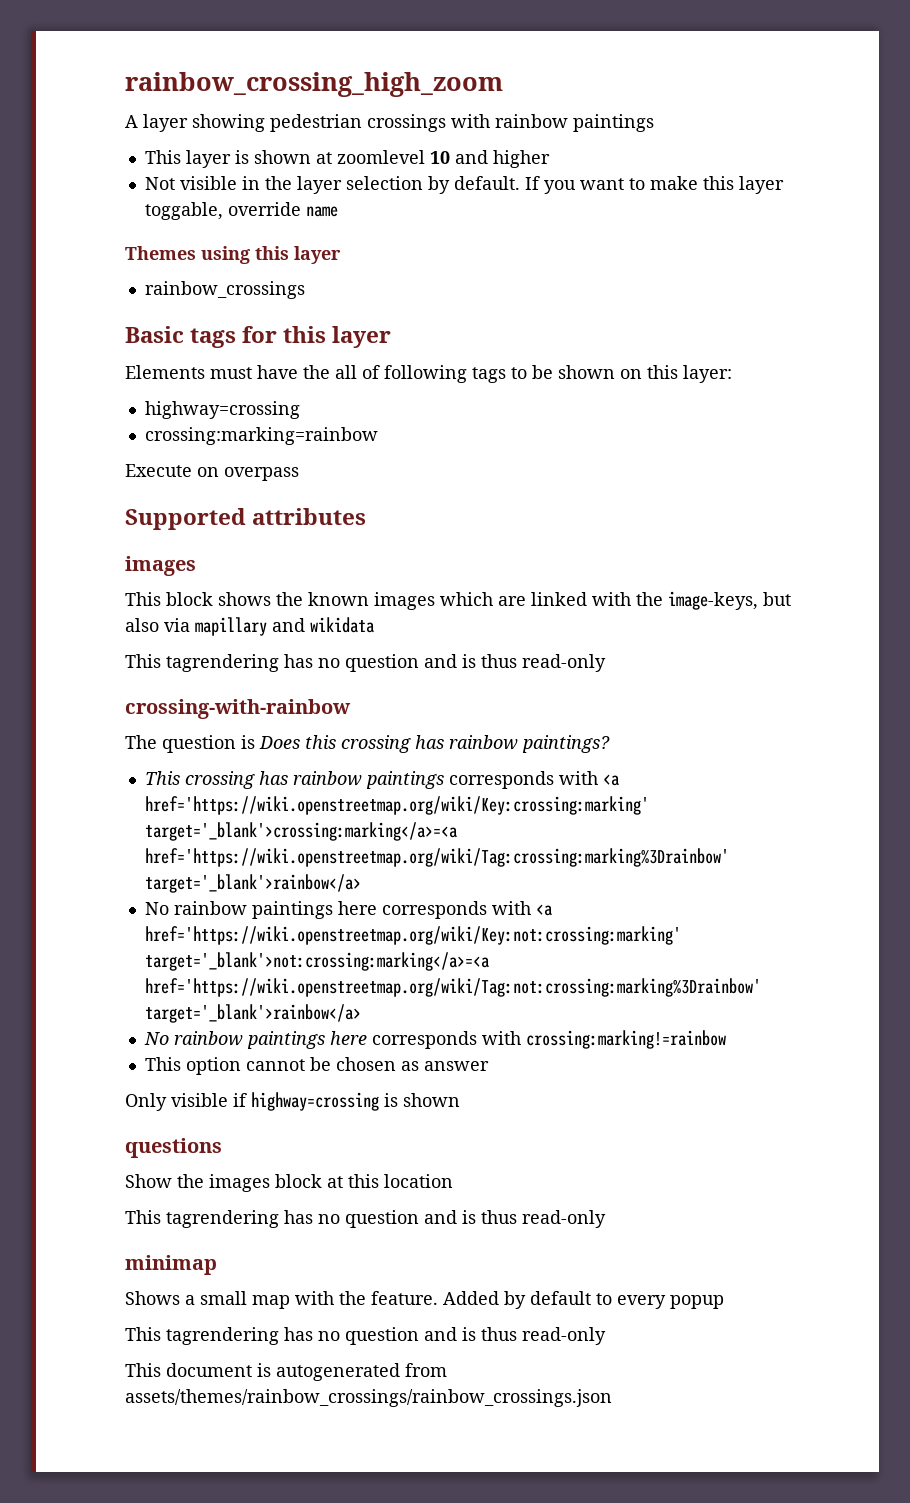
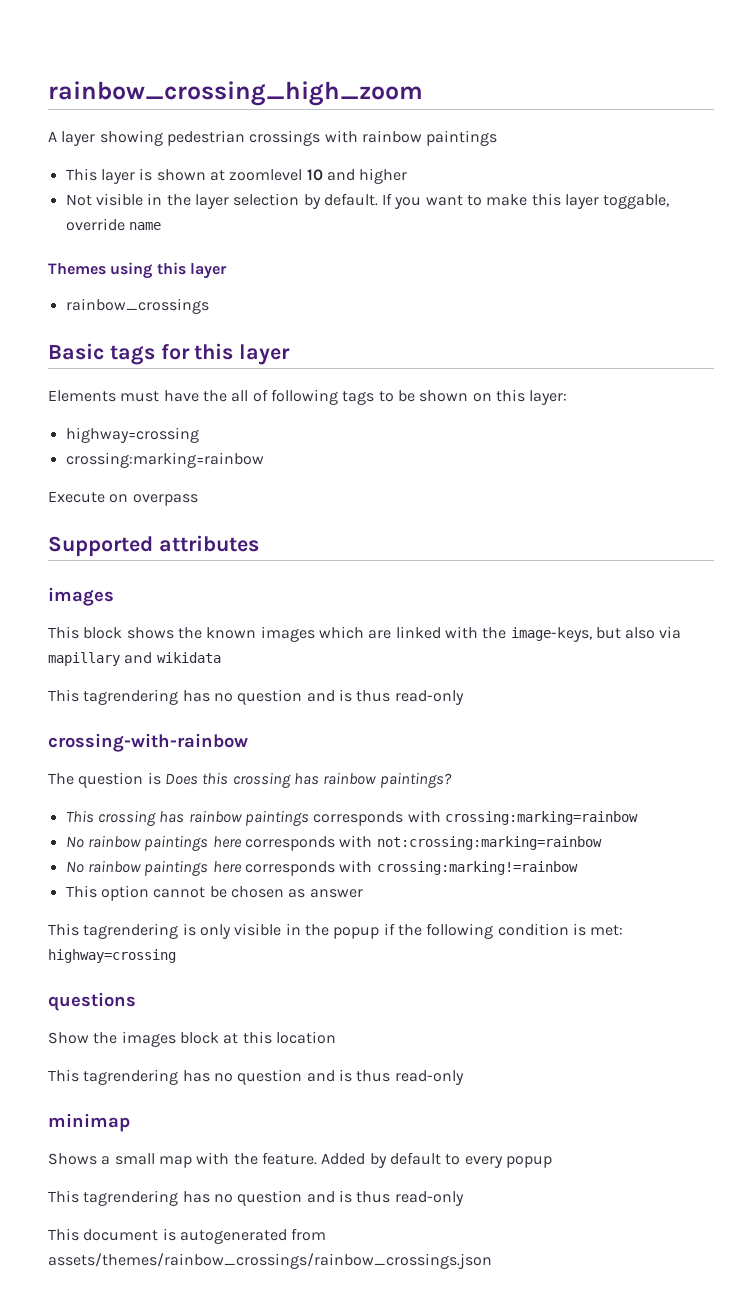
- This crossing has rainbow paintings corresponds with <a href='https://wiki.openstreetmap.org/wiki/Key:crossing:marking' target='_blank'>crossing:marking</a>=<a href='https://wiki.openstreetmap.org/wiki/Tag:crossing:marking%3Drainbow' target='_blank'>rainbow</a>
- No rainbow paintings here corresponds with <a href='https://wiki.openstreetmap.org/wiki/Key:not:crossing:marking' target='_blank'>not:crossing:marking</a>=<a href='https://wiki.openstreetmap.org/wiki/Tag:not:crossing:marking%3Drainbow' target='_blank'>rainbow</a>
+ This crossing has rainbow paintings corresponds with crossing:marking=rainbow
+ No rainbow paintings here corresponds with not:crossing:marking=rainbow
- Only visible if highway=crossing is shown
+ This tagrendering is only visible in the popup if the following condition is met: highway=crossing

